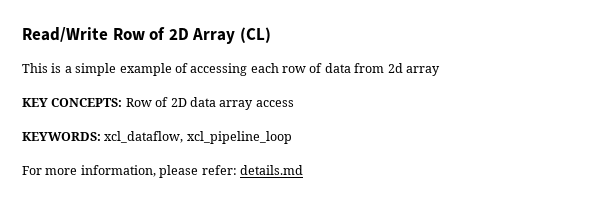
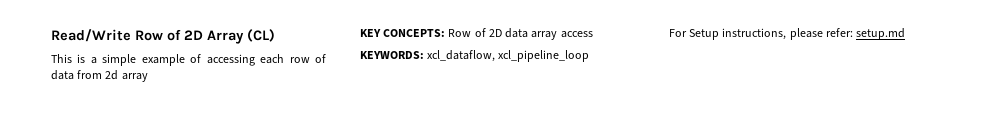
- For more information, please refer: details.md
+ For Setup instructions, please refer: setup.md

